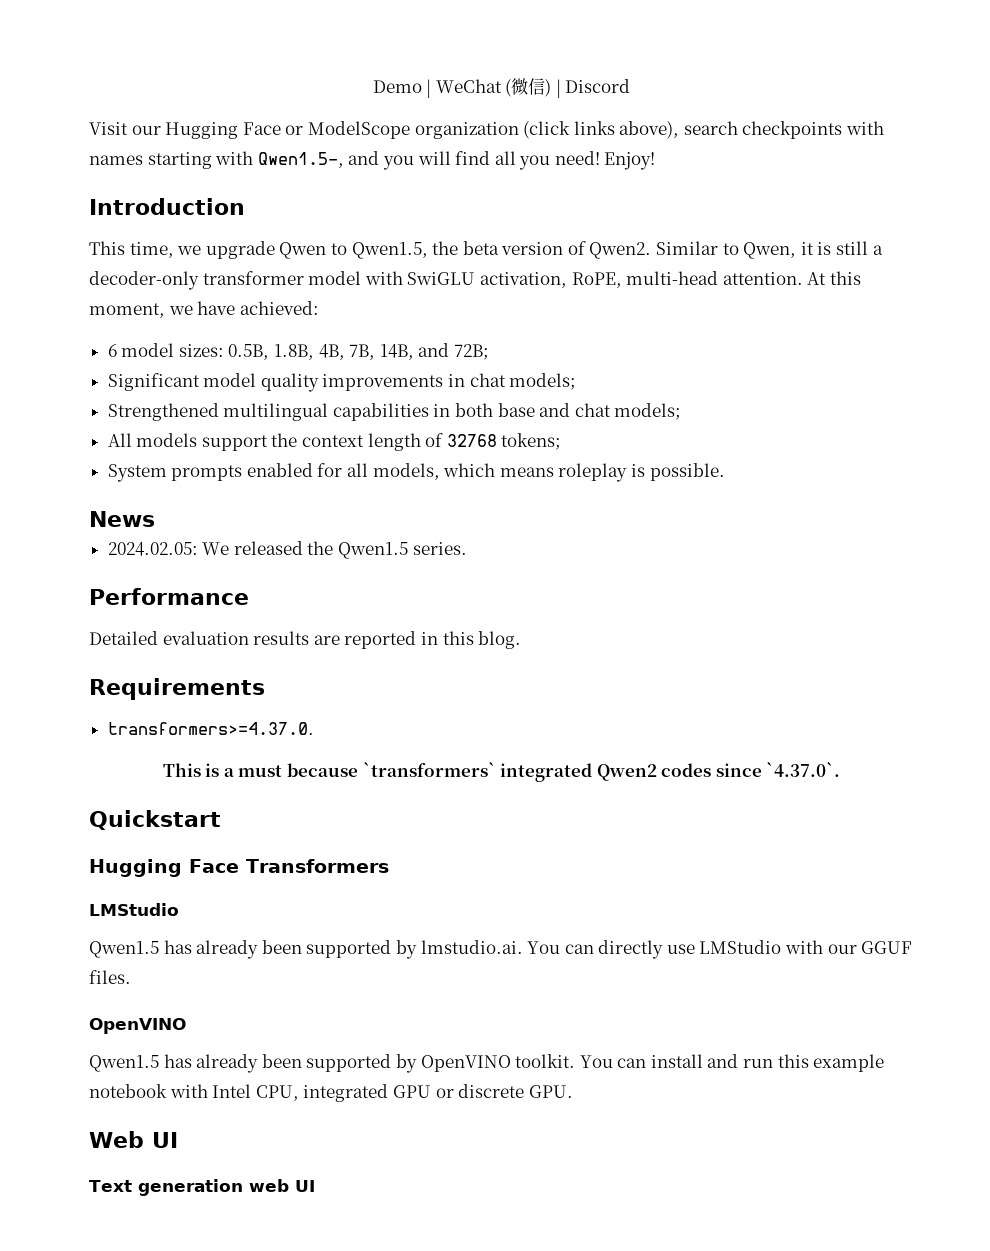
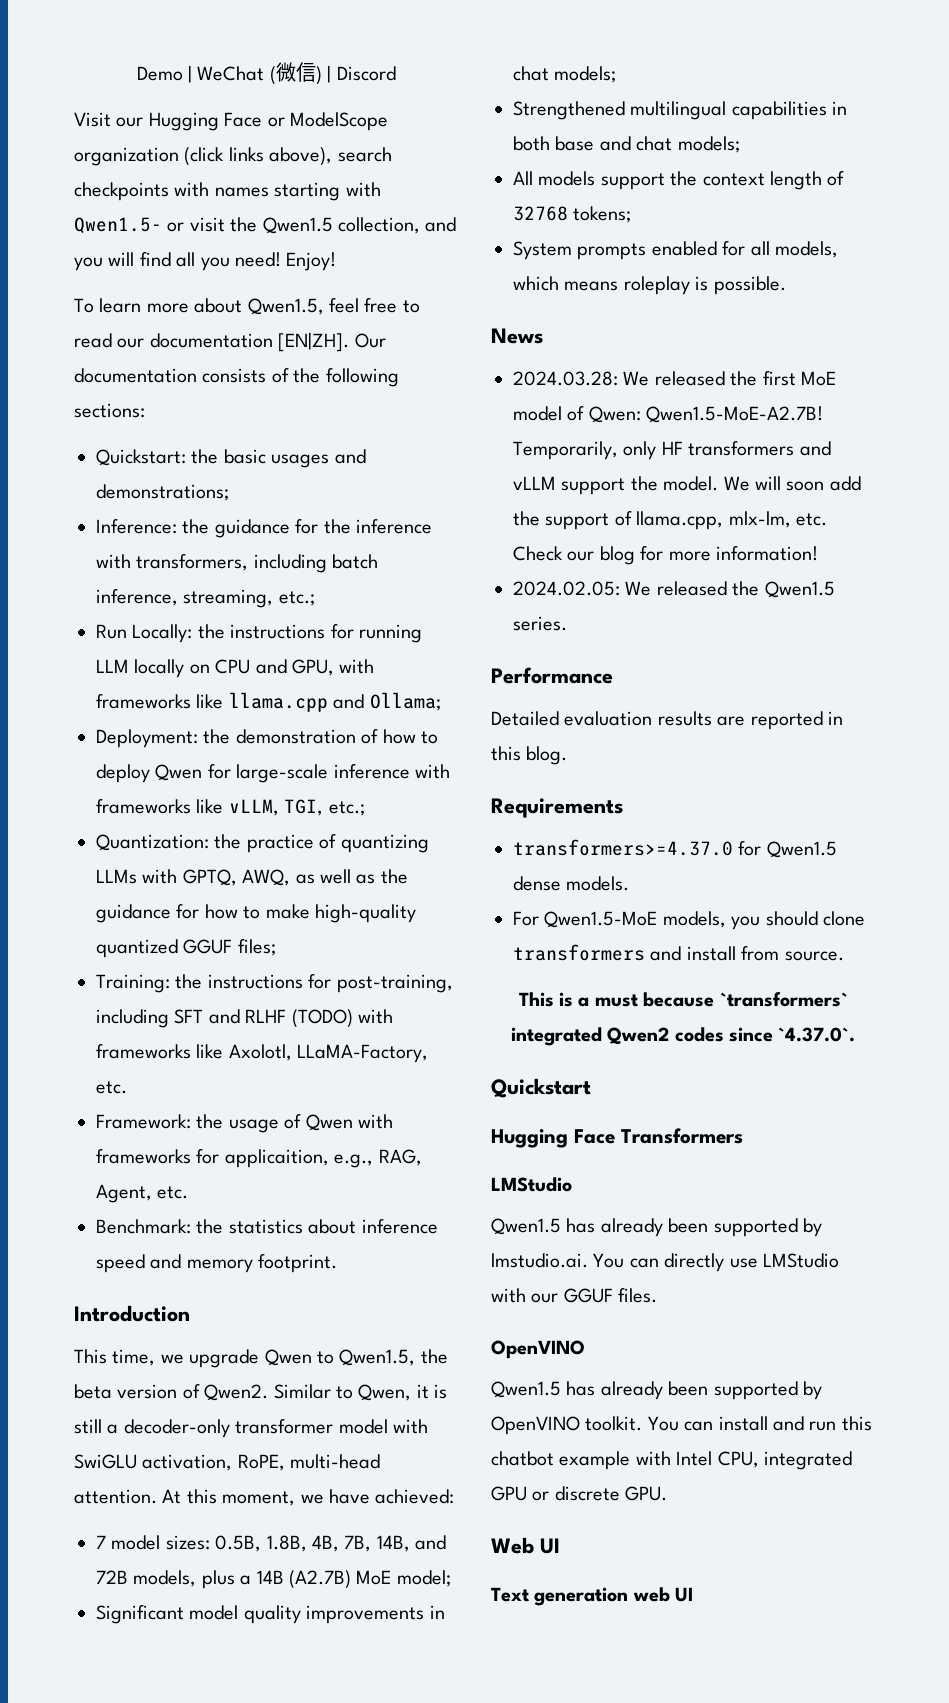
- Visit our Hugging Face or ModelScope organization (click links above), search checkpoints with names starting with Qwen1.5-, and you will find all you need!
+ Visit our Hugging Face or ModelScope organization (click links above), search checkpoints with names starting with Qwen1.5- or visit the Qwen1.5 collection, and you will find all you need!
+ To learn more about Qwen1.5, feel free to read our documentation [EN|ZH]. Our documentation consists of the following sections:
+ Quickstart: the basic usages and demonstrations;
+ Inference: the guidance for the inference with transformers, including batch inference, streaming, etc.;
+ Run Locally: the instructions for running LLM locally on CPU and GPU, with frameworks like llama.cpp and Ollama;
+ Deployment: the demonstration of how to deploy Qwen for large-scale inference with frameworks like vLLM, TGI, etc.;
+ Quantization: the practice of quantizing LLMs with GPTQ, AWQ, as well as the guidance for how to make high-quality quantized GGUF files;
+ Training: the instructions for post-training, including SFT and RLHF (TODO) with frameworks like Axolotl, LLaMA-Factory, etc.
+ Framework: the usage of Qwen with frameworks for applicaition, e.g., RAG, Agent, etc.
+ Benchmark: the statistics about inference speed and memory footprint.
- 6 model sizes: 0.5B, 1.8B, 4B, 7B, 14B, and 72B;
+ 7 model sizes: 0.5B, 1.8B, 4B, 7B, 14B, and 72B models, plus a 14B (A2.7B) MoE model;
+ 2024.03.28: We released the first MoE model of Qwen: Qwen1.5-MoE-A2.7B! Temporarily, only HF transformers and vLLM support the model. We will soon add the support of llama.cpp, mlx-lm, etc. Check our blog for more information!
- transformers>=4.37.0.
+ transformers>=4.37.0 for Qwen1.5 dense models.
+ For Qwen1.5-MoE models, you should clone transformers and install from source.
- You can install and run this example notebook with Intel CPU, integrated GPU or discrete GPU.
+ You can install and run this chatbot example with Intel CPU, integrated GPU or discrete GPU.

